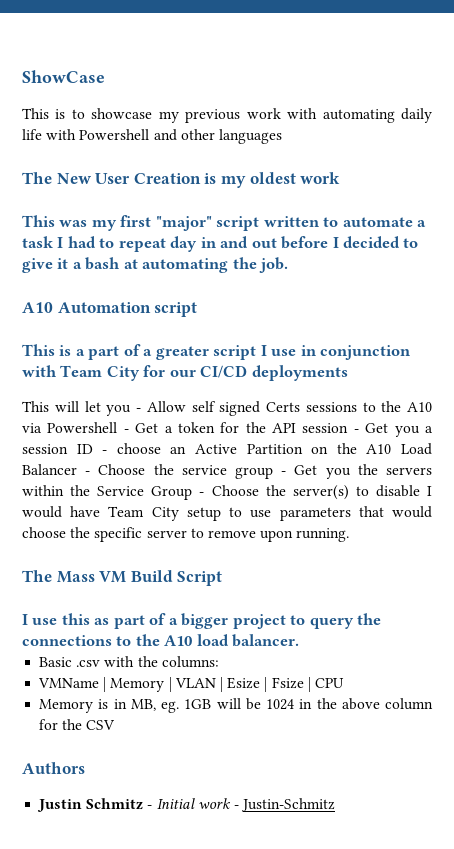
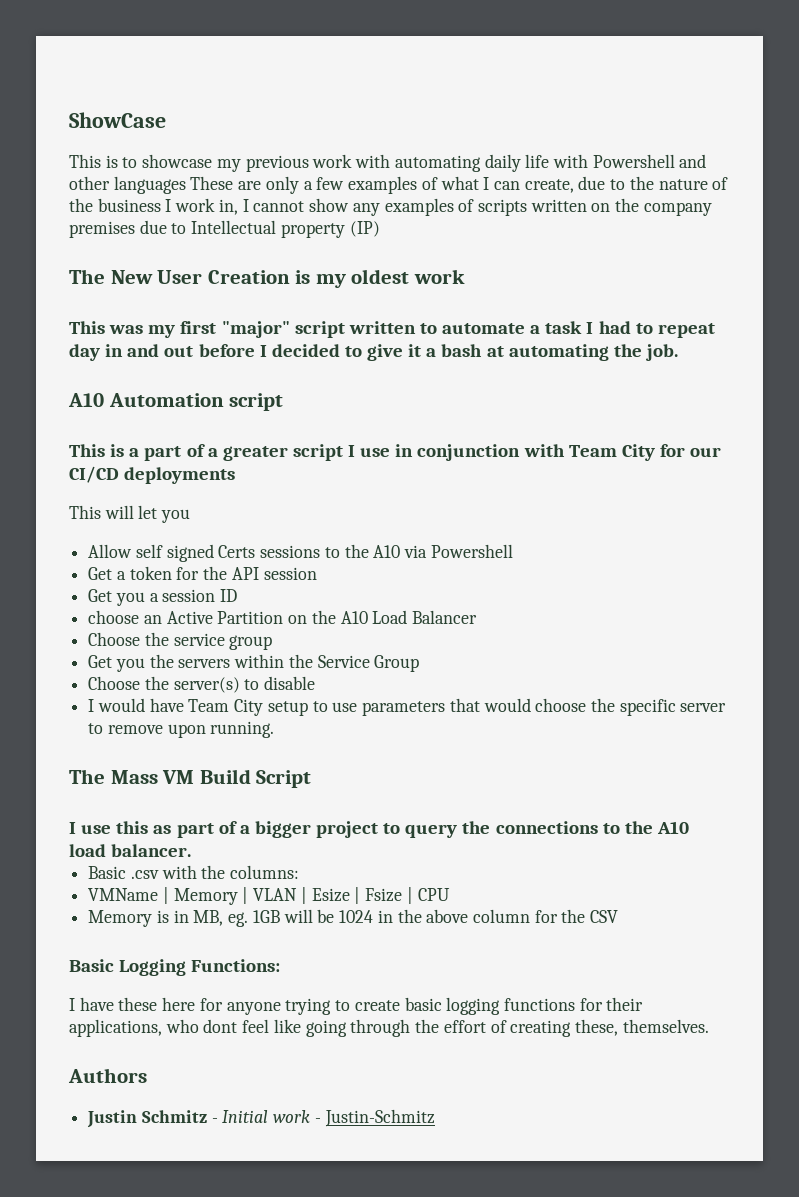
- This is to showcase my previous work with automating daily life with Powershell and other languages
+ This is to showcase my previous work with automating daily life with Powershell and other languages These are only a few examples of what I can create, due to the nature of the business I work in, I cannot show any examples of scripts written on the company premises due to Intellectual property (IP)
- This will let you - Allow self signed Certs sessions to the A10 via Powershell - Get a token for the API session - Get you a session ID - choose an Active Partition on the A10 Load Balancer - Choose the service group - Get you the servers within the Service Group - Choose the server(s) to disable I would have Team City setup to use parameters that would choose the specific server to remove upon running.
+ This will let you
+ Allow self signed Certs sessions to the A10 via Powershell
+ Get a token for the API session
+ Get you a session ID
+ choose an Active Partition on the A10 Load Balancer
+ Choose the service group
+ Get you the servers within the Service Group
+ Choose the server(s) to disable
+ I would have Team City setup to use parameters that would choose the specific server to remove upon running.
+ Basic Logging Functions:
+ I have these here for anyone trying to create basic logging functions for their applications, who dont feel like going through the effort of creating these, themselves.

